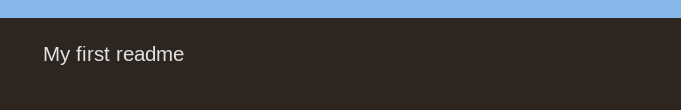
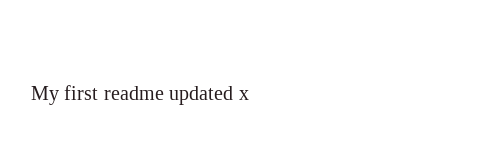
- My first readme
+ My first readme updated x

